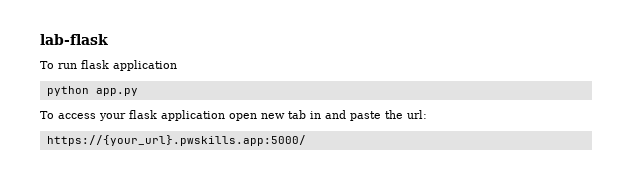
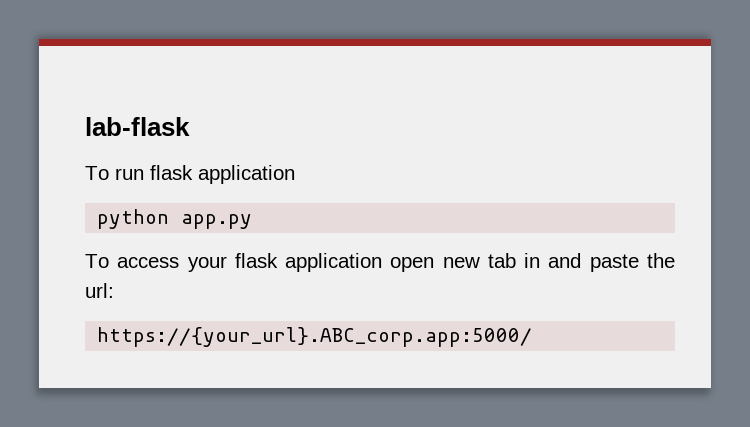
- https://{your_url}.pwskills.app:5000/
+ https://{your_url}.ABC_corp.app:5000/

